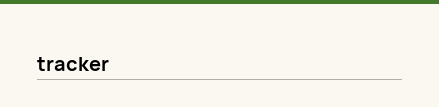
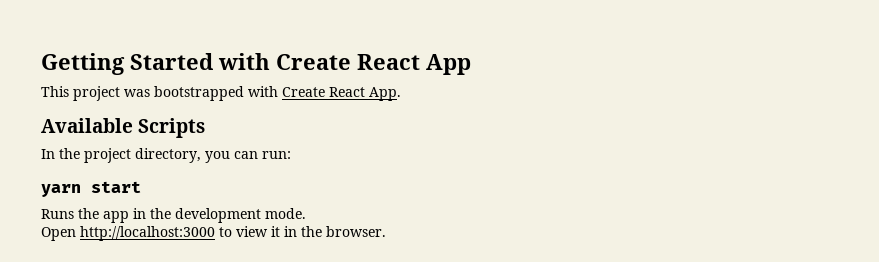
- tracker
+ Getting Started with Create React App
+ This project was bootstrapped with Create React App.
+ Available Scripts
+ In the project directory, you can run:
+ yarn start
+ Runs the app in the development mode.
+ Open http://localhost:3000 to view it in the browser.

